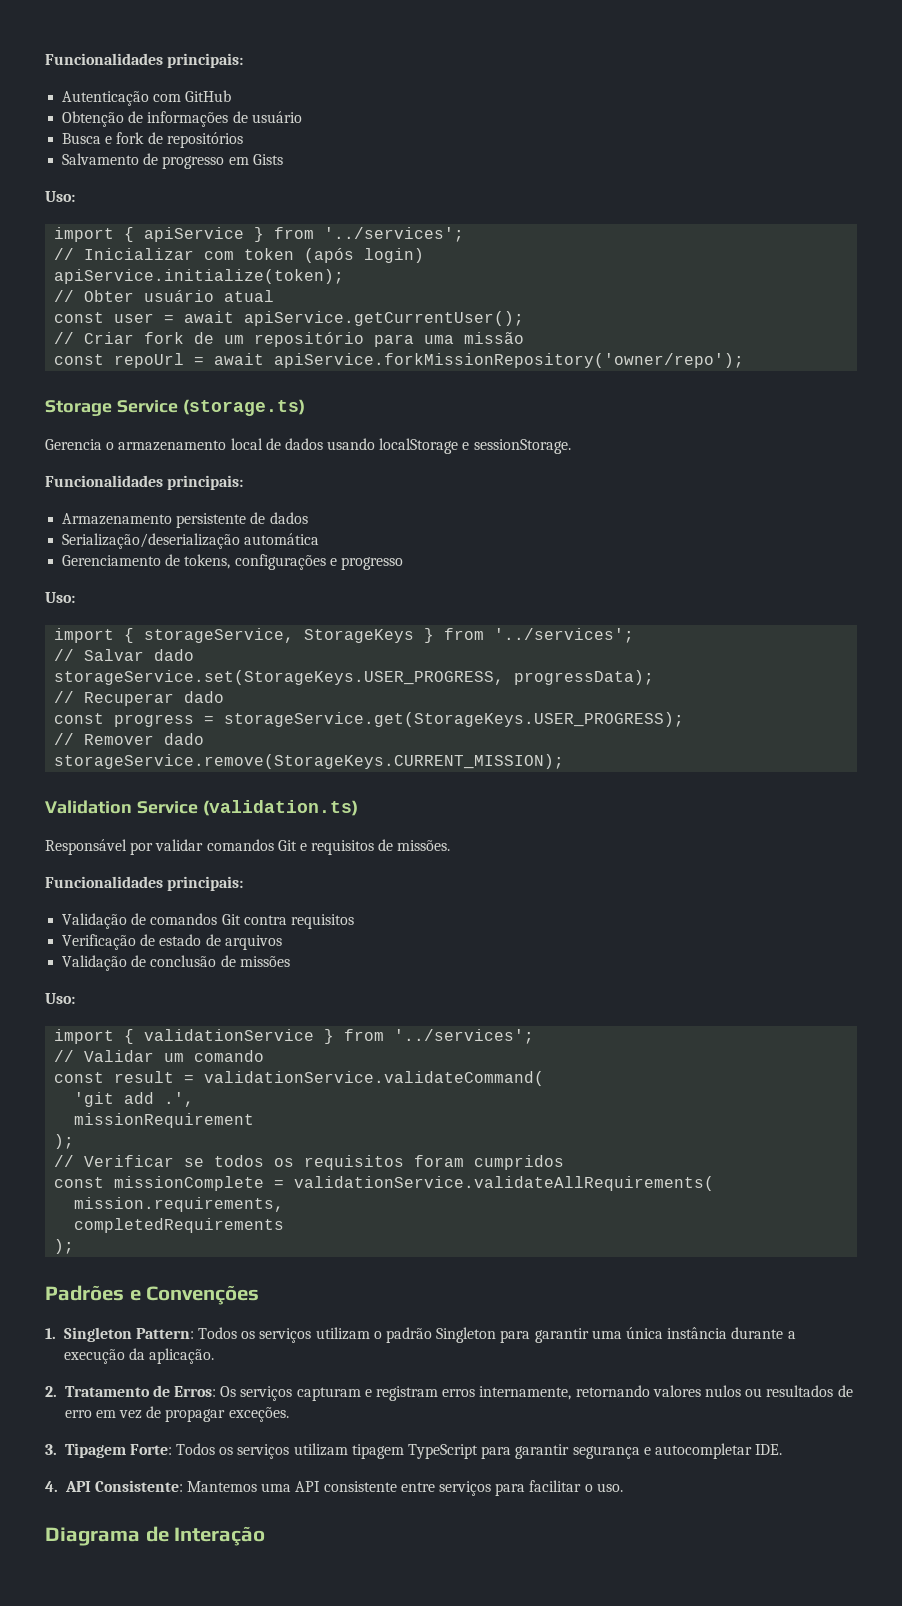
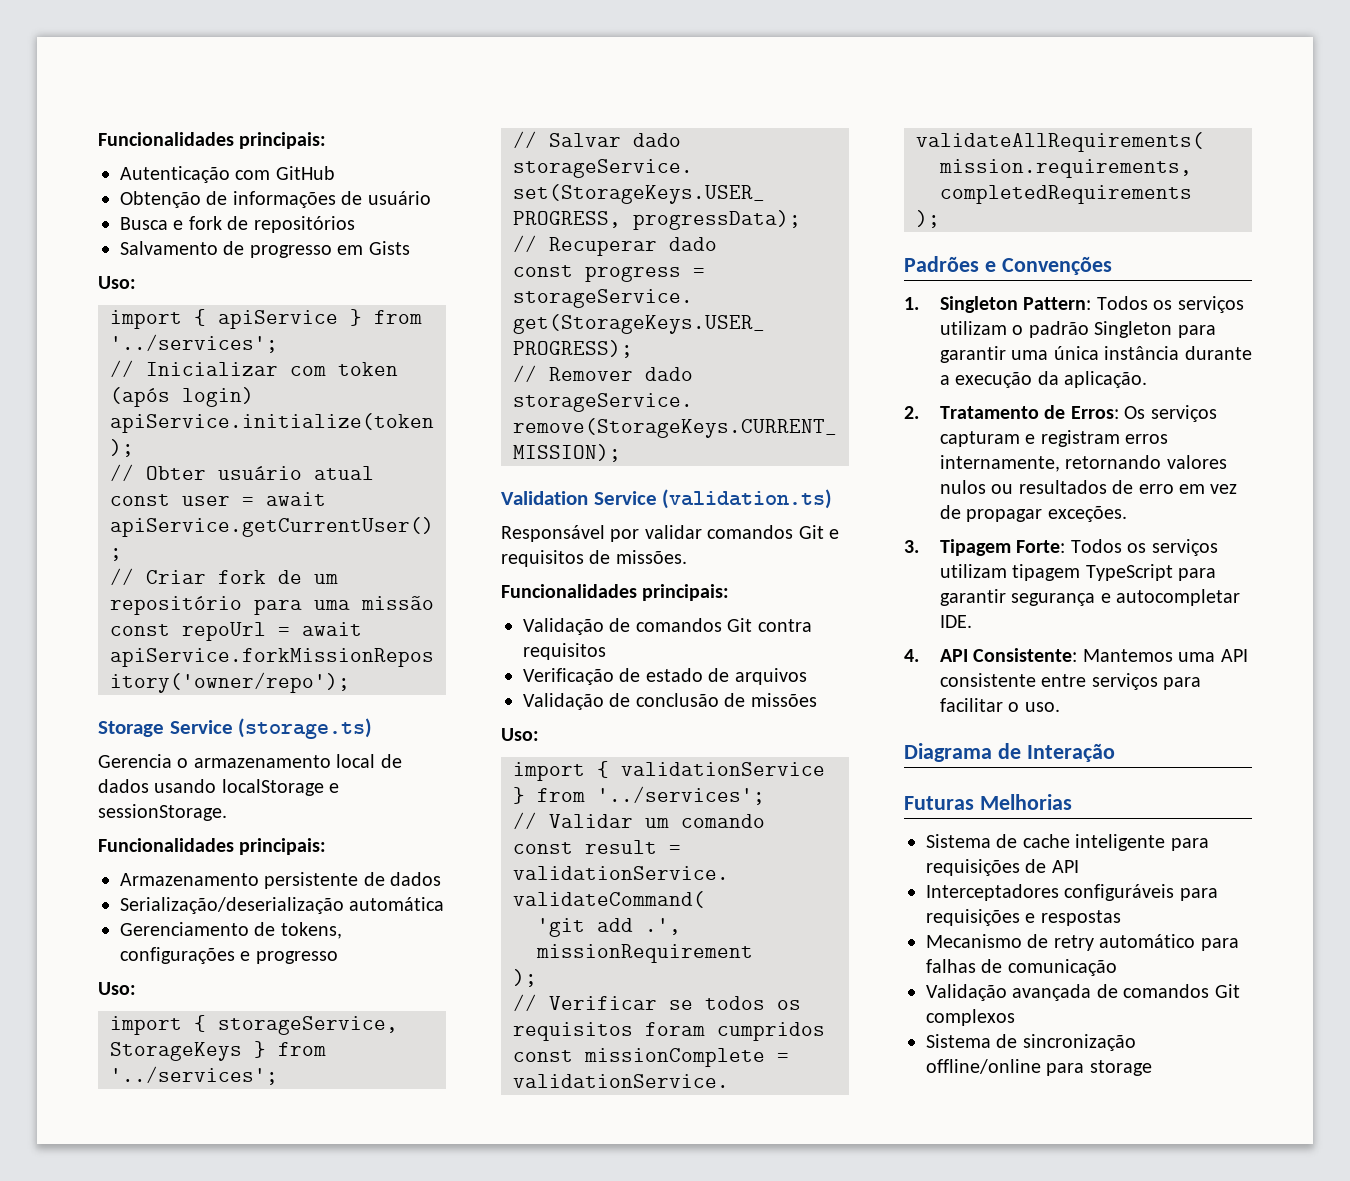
+ Futuras Melhorias
+ Sistema de cache inteligente para requisições de API
+ Interceptadores configuráveis para requisições e respostas
+ Mecanismo de retry automático para falhas de comunicação
+ Validação avançada de comandos Git complexos
+ Sistema de sincronização offline/online para storage

